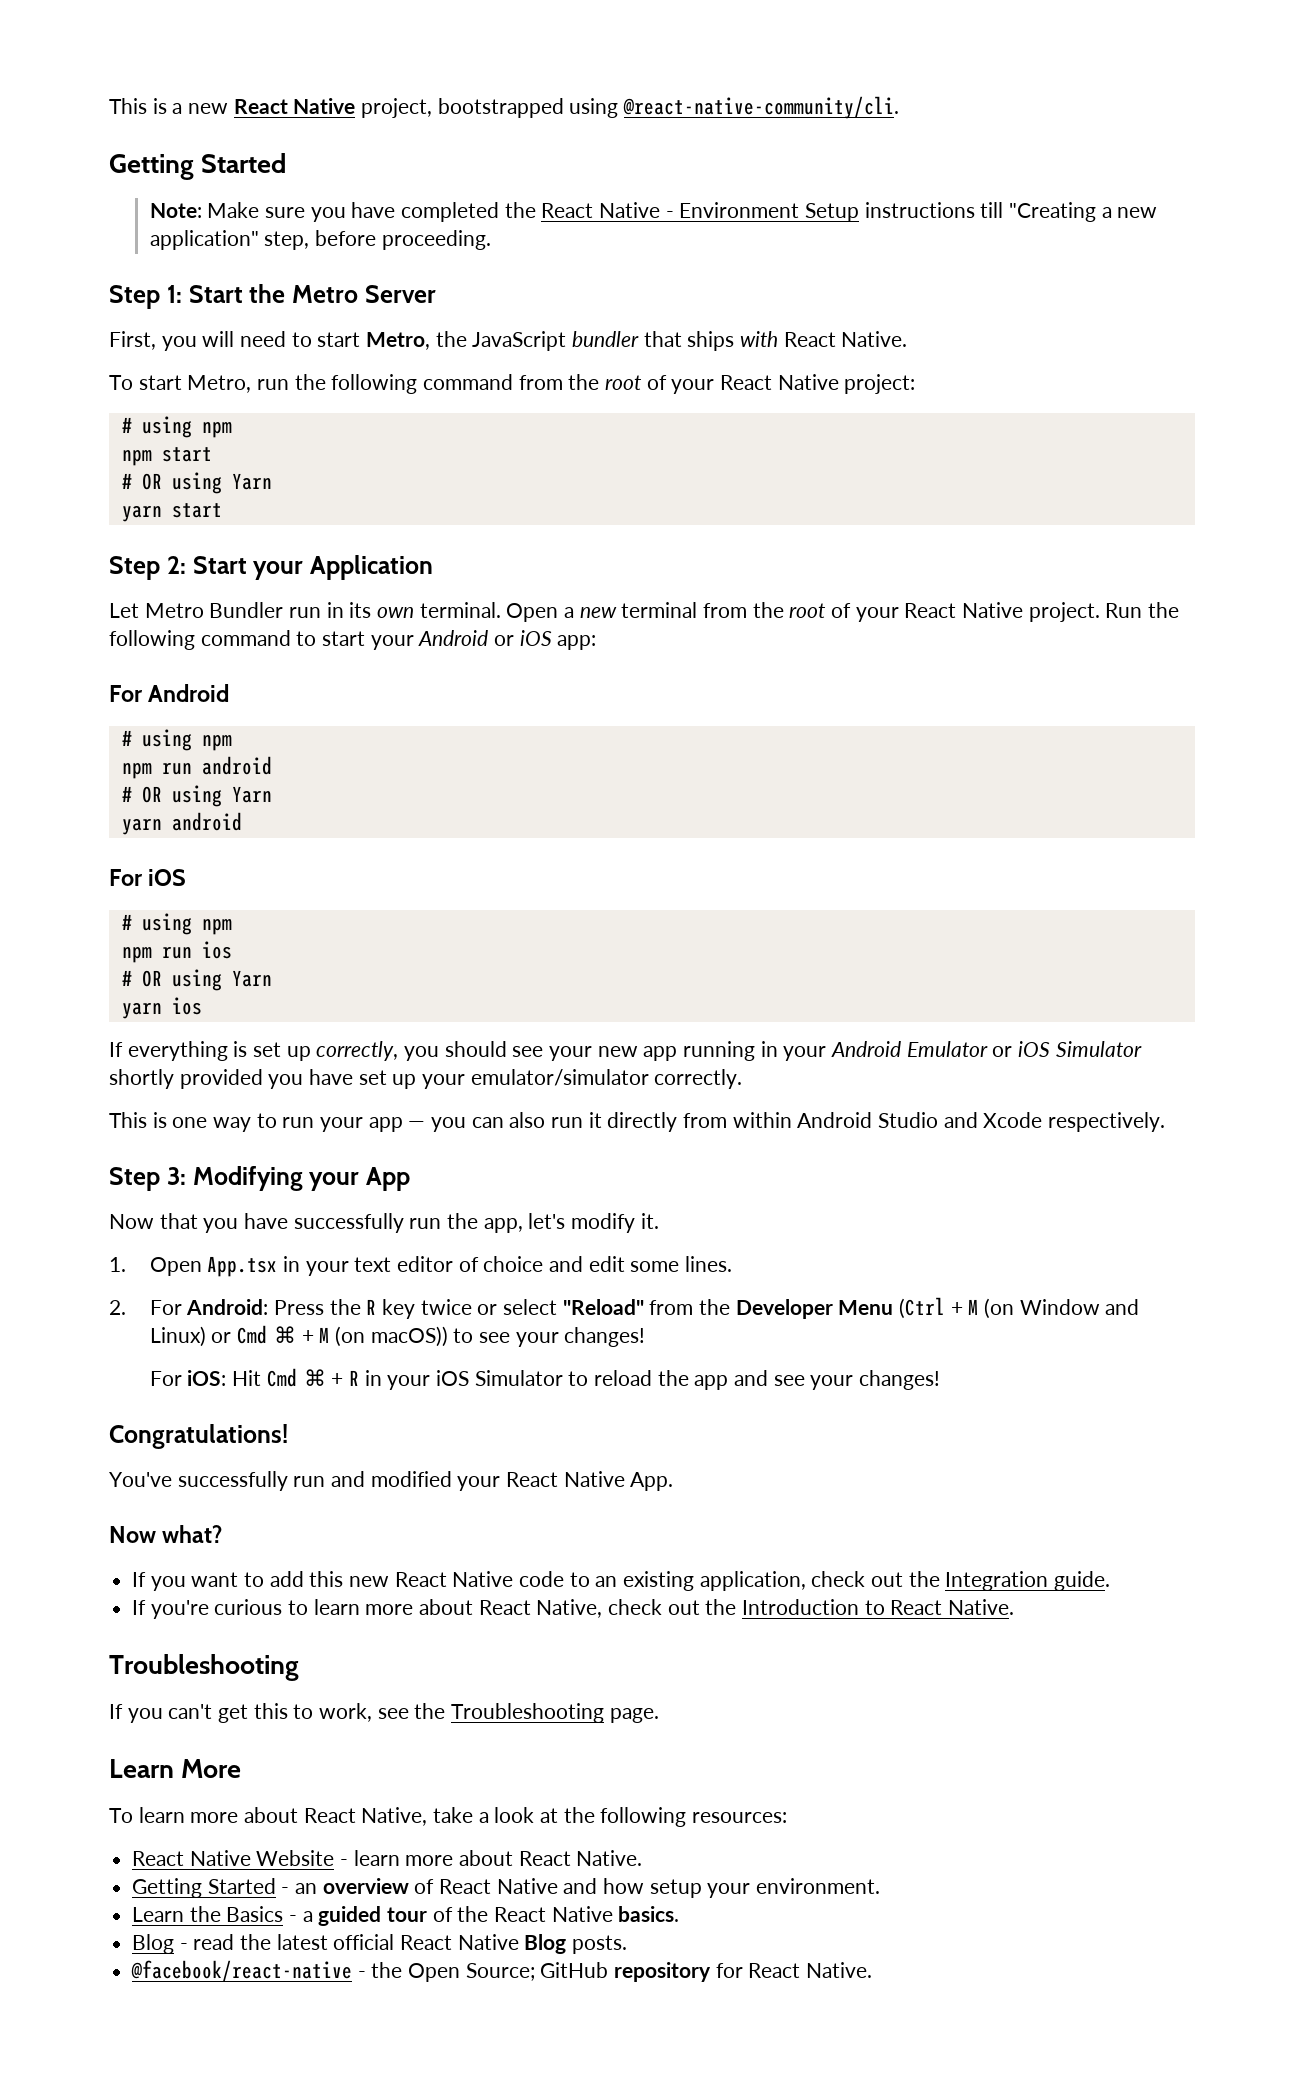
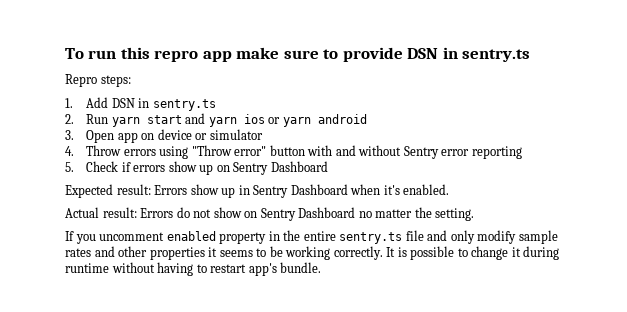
- This is a new React Native project, bootstrapped using @react-native-community/cli.
- Getting Started
- Note: Make sure you have completed the React Native - Environment Setup instructions till "Creating a new application" step, before proceeding.
- Step 1: Start the Metro Server
- First, you will need to start Metro, the JavaScript bundler that ships with React Native.
- To start Metro, run the following command from the root of your React Native project:
- # using npm
- npm start
- # OR using Yarn
- yarn start
- Step 2: Start your Application
- Let Metro Bundler run in its own terminal. Open a new terminal from the root of your React Native project. Run the following command to start your Android or iOS app:
- For Android
- # using npm
- npm run android
- # OR using Yarn
- yarn android
- For iOS
- # using npm
- npm run ios
- # OR using Yarn
- yarn ios
- If everything is set up correctly, you should see your new app running in your Android Emulator or iOS Simulator shortly provided you have set up your emulator/simulator correctly.
- This is one way to run your app — you can also run it directly from within Android Studio and Xcode respectively.
- Step 3: Modifying your App
- Now that you have successfully run the app, let's modify it.
- 1. Open App.tsx in your text editor of choice and edit some lines.
- 2. For Android: Press the R key twice or select "Reload" from the Developer Menu (Ctrl + M (on Window and Linux) or Cmd ⌘ + M (on macOS)) to see your changes!
- For iOS: Hit Cmd ⌘ + R in your iOS Simulator to reload the app and see your changes!
- Congratulations!
- You've successfully run and modified your React Native App.
- Now what?
- If you want to add this new React Native code to an existing application, check out the Integration guide.
- If you're curious to learn more about React Native, check out the Introduction to React Native.
- Troubleshooting
- If you can't get this to work, see the Troubleshooting page.
- Learn More
- To learn more about React Native, take a look at the following resources:
- React Native Website - learn more about React Native.
- Getting Started - an overview of React Native and how setup your environment.
- Learn the Basics - a guided tour of the React Native basics.
- Blog - read the latest official React Native Blog posts.
- @facebook/react-native - the Open Source; GitHub repository for React Native.
+ To run this repro app make sure to provide DSN in sentry.ts
+ Repro steps:
+ 1. Add DSN in sentry.ts
+ 2. Run yarn start and yarn ios or yarn android
+ 3. Open app on device or simulator
+ 4. Throw errors using "Throw error" button with and without Sentry error reporting
+ 5. Check if errors show up on Sentry Dashboard
+ Expected result: Errors show up in Sentry Dashboard when it's enabled.
+ Actual result: Errors do not show on Sentry Dashboard no matter the setting.
+ If you uncomment enabled property in the entire sentry.ts file and only modify sample rates and other properties it seems to be working correctly. It is possible to change it during runtime without having to restart app's bundle.

